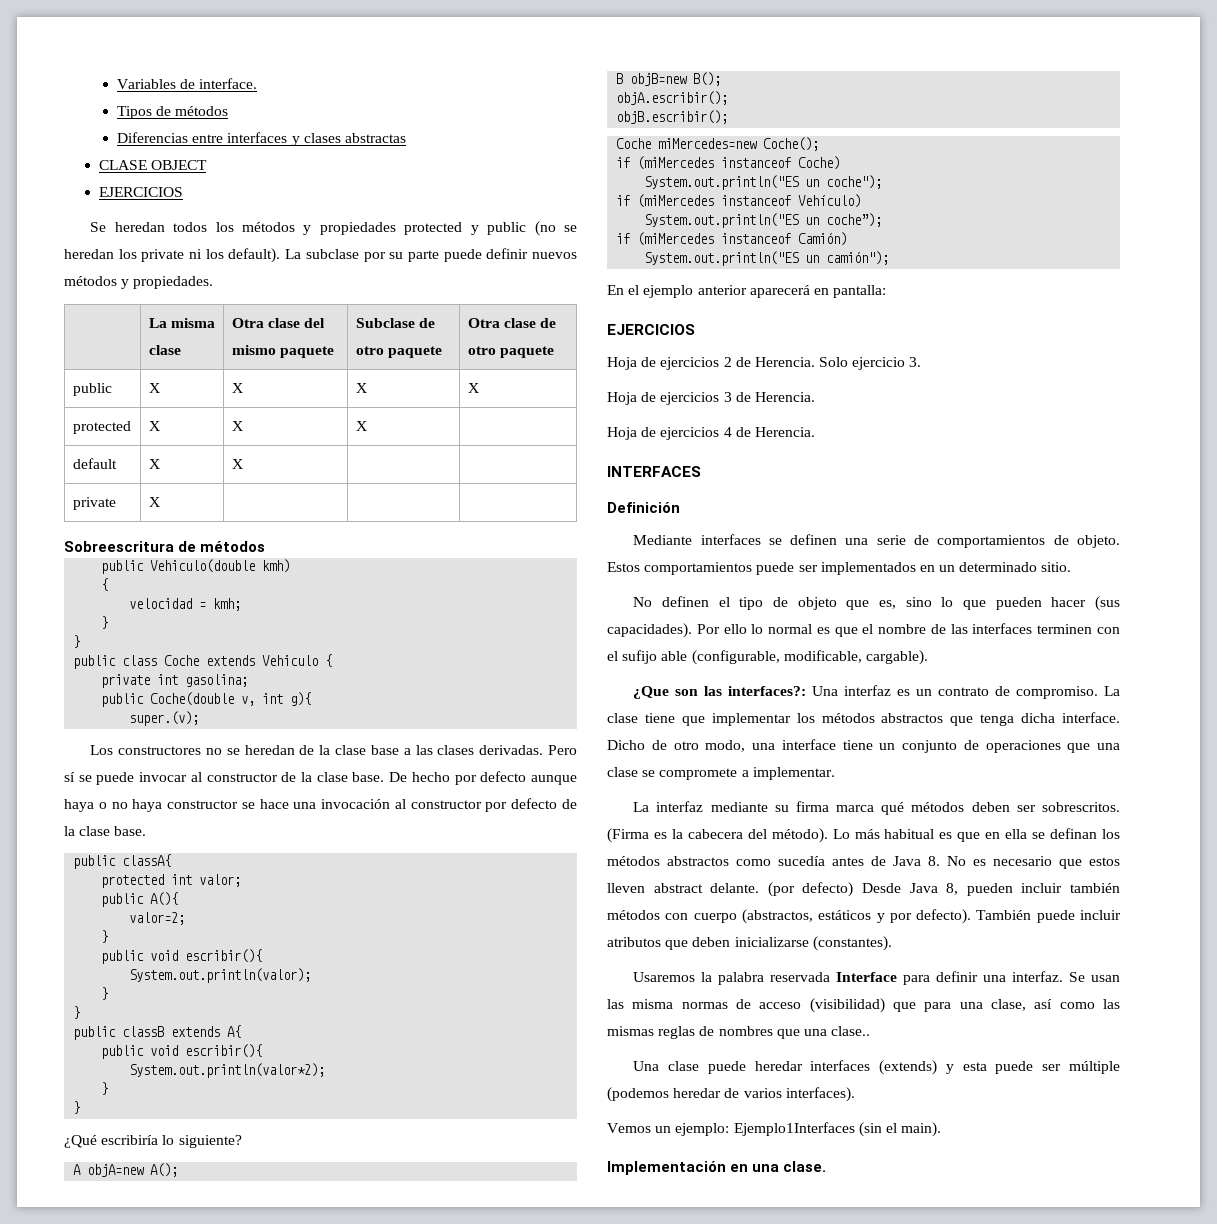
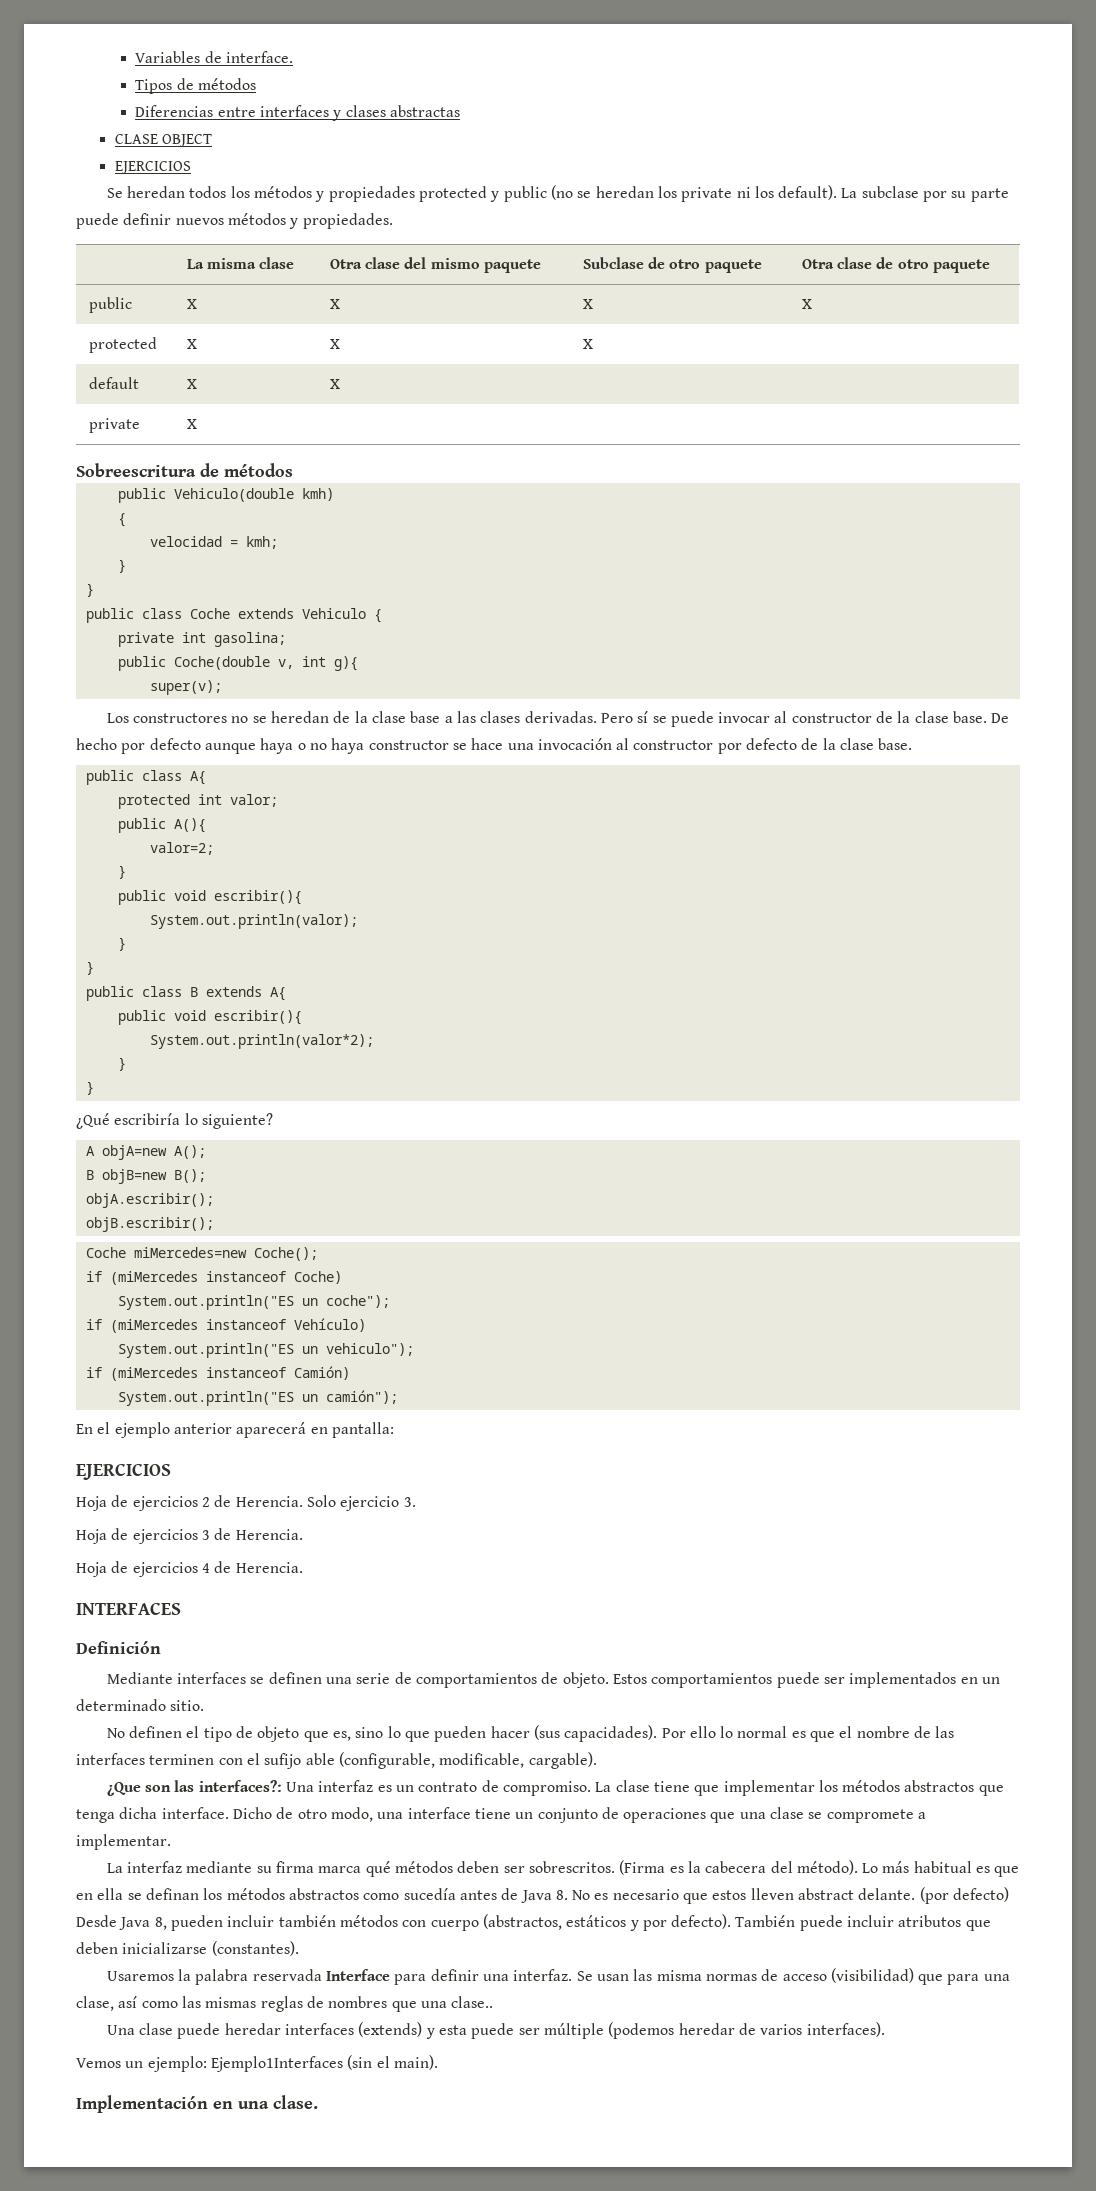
- super.(v);
+ super(v);
- public classA{
+ public class A{
- public classB extends A{
+ public class B extends A{
  if (miMercedes instanceof Vehículo)
- System.out.println("ES un coche”);
+ System.out.println("ES un vehiculo");

